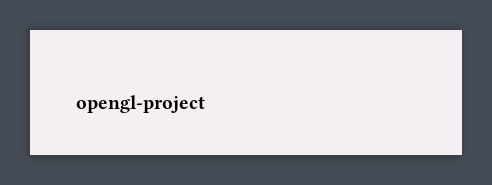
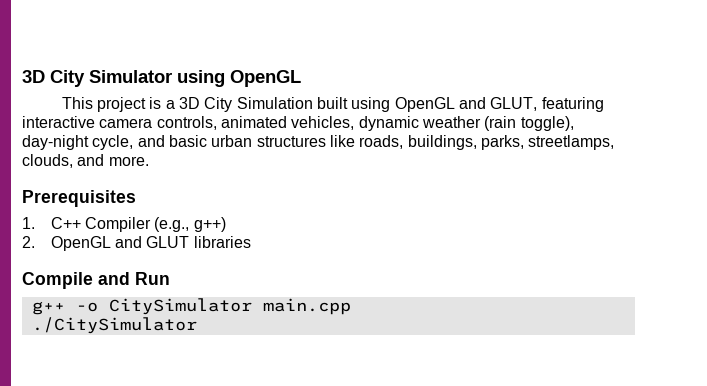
- opengl-project
+ 3D City Simulator using OpenGL
+ This project is a 3D City Simulation built using OpenGL and GLUT, featuring interactive camera controls, animated vehicles, dynamic weather (rain toggle), day-night cycle, and basic urban structures like roads, buildings, parks, streetlamps, clouds, and more.
+ Prerequisites
+ 1. C++ Compiler (e.g., g++)
+ 2. OpenGL and GLUT libraries
+ Compile and Run
+ g++ -o CitySimulator main.cpp
+ ./CitySimulator

